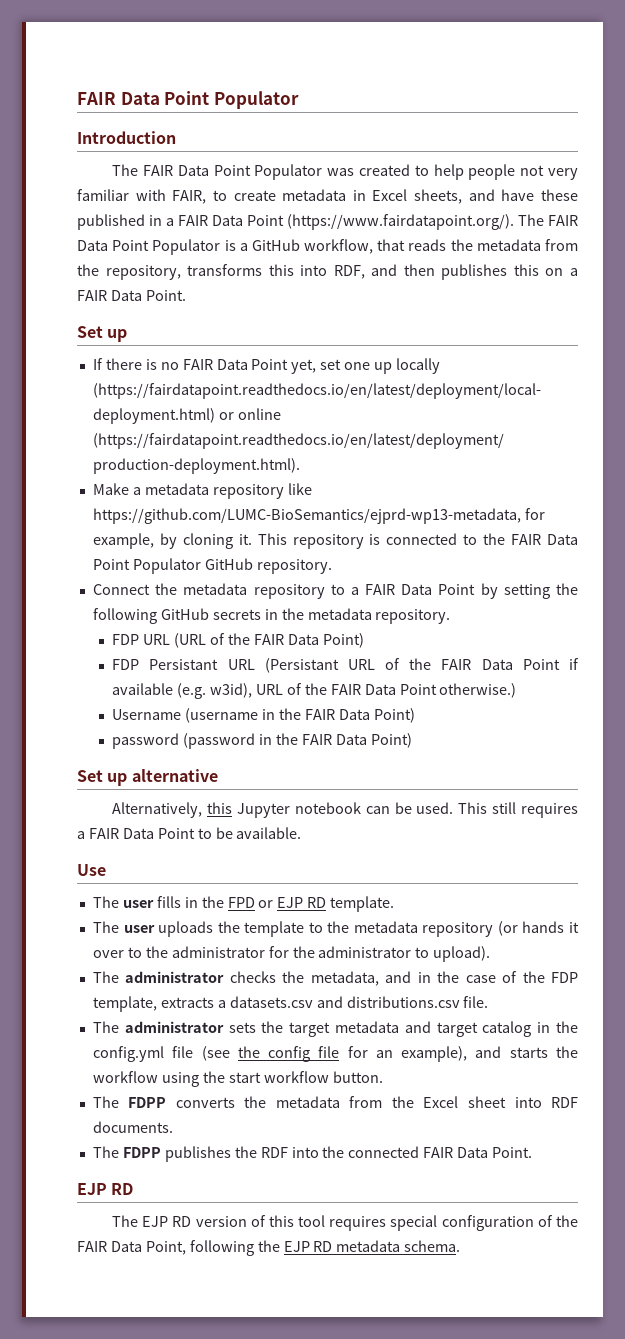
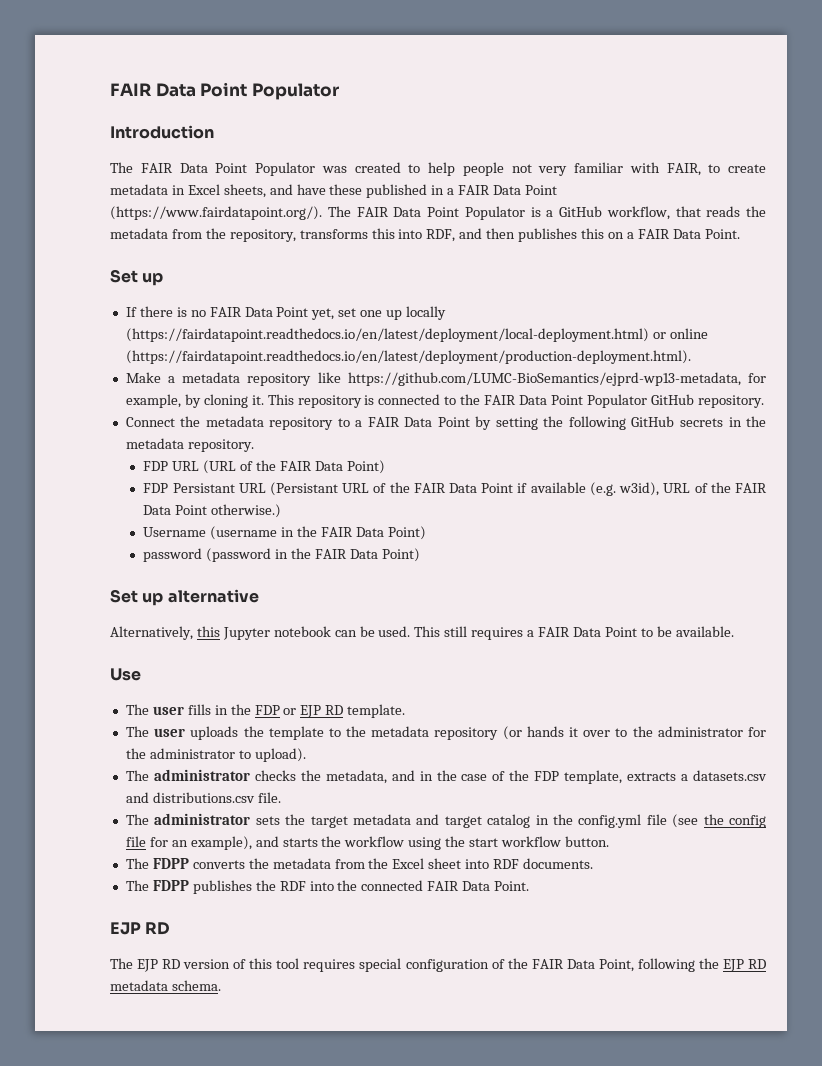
- The user fills in the FPD or EJP RD template.
+ The user fills in the FDP or EJP RD template.

